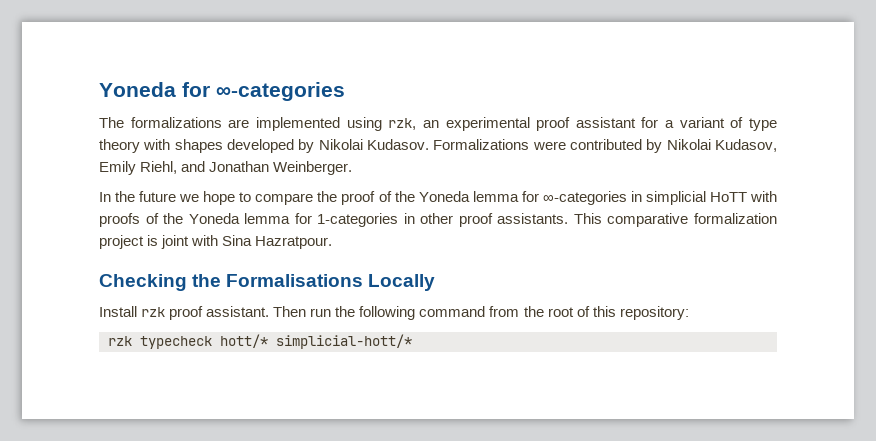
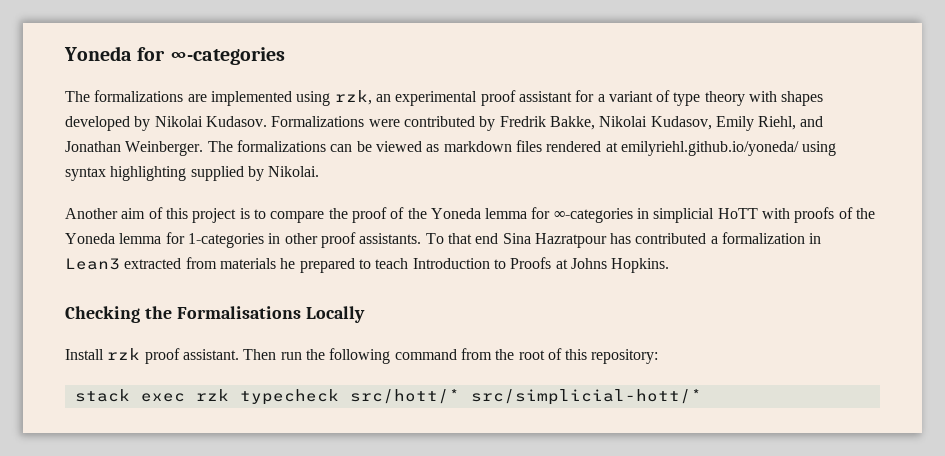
- Formalizations were contributed by Nikolai Kudasov, Emily Riehl, and Jonathan Weinberger.
- In the future we hope to compare the proof of the Yoneda lemma for ∞-categories in simplicial HoTT with proofs of the Yoneda lemma for 1-categories in other proof assistants.
+ Formalizations were contributed by Fredrik Bakke, Nikolai Kudasov, Emily Riehl, and Jonathan Weinberger. The formalizations can be viewed as markdown files rendered at emilyriehl.github.io/yoneda/ using syntax highlighting supplied by Nikolai.
+ Another aim of this project is to compare the proof of the Yoneda lemma for ∞-categories in simplicial HoTT with proofs of the Yoneda lemma for 1-categories in other proof assistants.
- This comparative formalization project is joint with Sina Hazratpour.
+ To that end Sina Hazratpour has contributed a formalization in Lean3 extracted from materials he prepared to teach Introduction to Proofs at Johns Hopkins.
- rzk typecheck hott/* simplicial-hott/*
+ stack exec rzk typecheck src/hott/* src/simplicial-hott/*

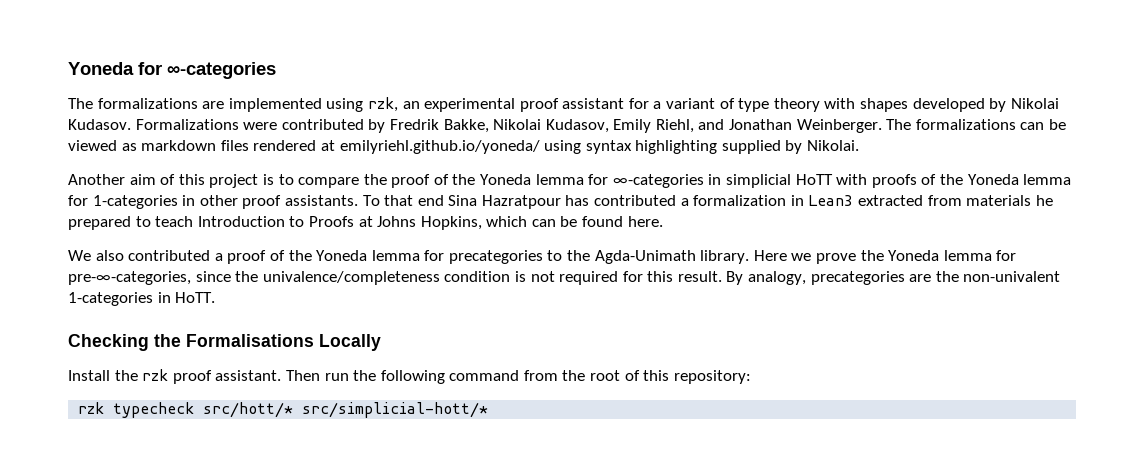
- To that end Sina Hazratpour has contributed a formalization in Lean3 extracted from materials he prepared to teach Introduction to Proofs at Johns Hopkins.
+ To that end Sina Hazratpour has contributed a formalization in Lean3 extracted from materials he prepared to teach Introduction to Proofs at Johns Hopkins, which can be found here.
+ We also contributed a proof of the Yoneda lemma for precategories to the Agda-Unimath library. Here we prove the Yoneda lemma for pre-∞-categories, since the univalence/completeness condition is not required for this result. By analogy, precategories are the non-univalent 1-categories in HoTT.
- Install rzk proof assistant.
+ Install the rzk proof assistant.
- stack exec rzk typecheck src/hott/* src/simplicial-hott/*
+ rzk typecheck src/hott/* src/simplicial-hott/*

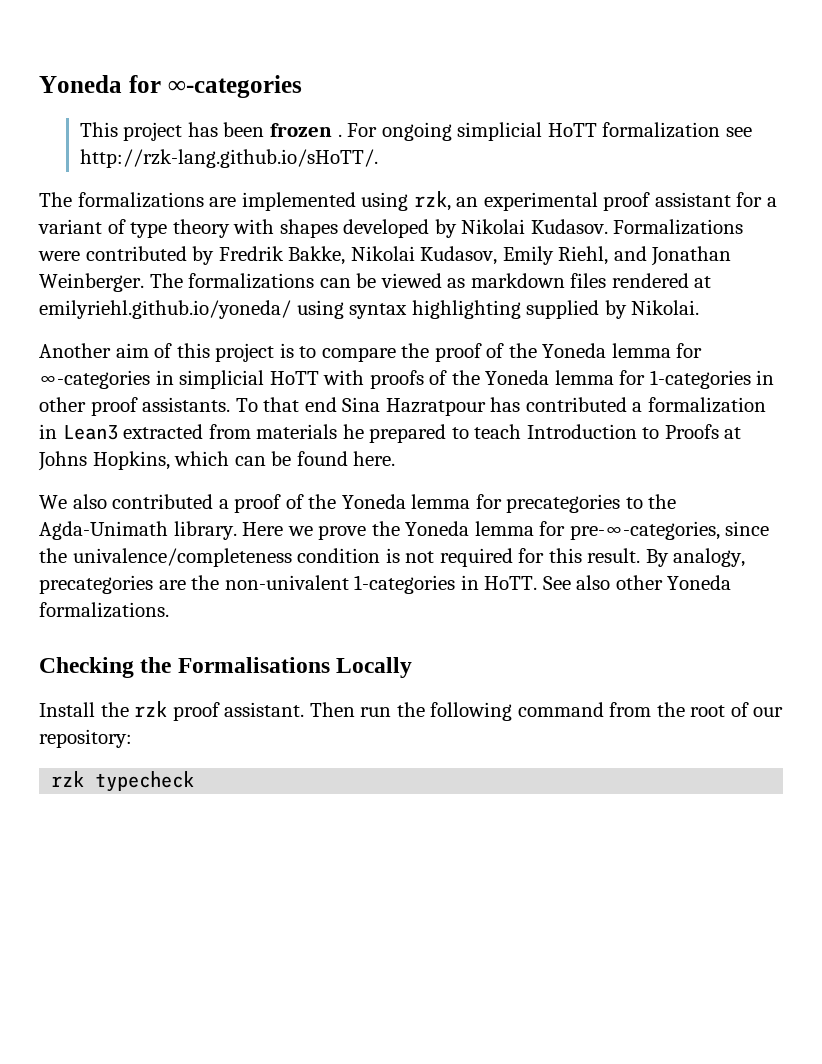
+ This project has been frozen . For ongoing simplicial HoTT formalization see http://rzk-lang.github.io/sHoTT/.
+ See also other Yoneda formalizations.
- Then run the following command from the root of this repository:
+ Then run the following command from the root of our repository:
- rzk typecheck src/hott/* src/simplicial-hott/*
+ rzk typecheck

